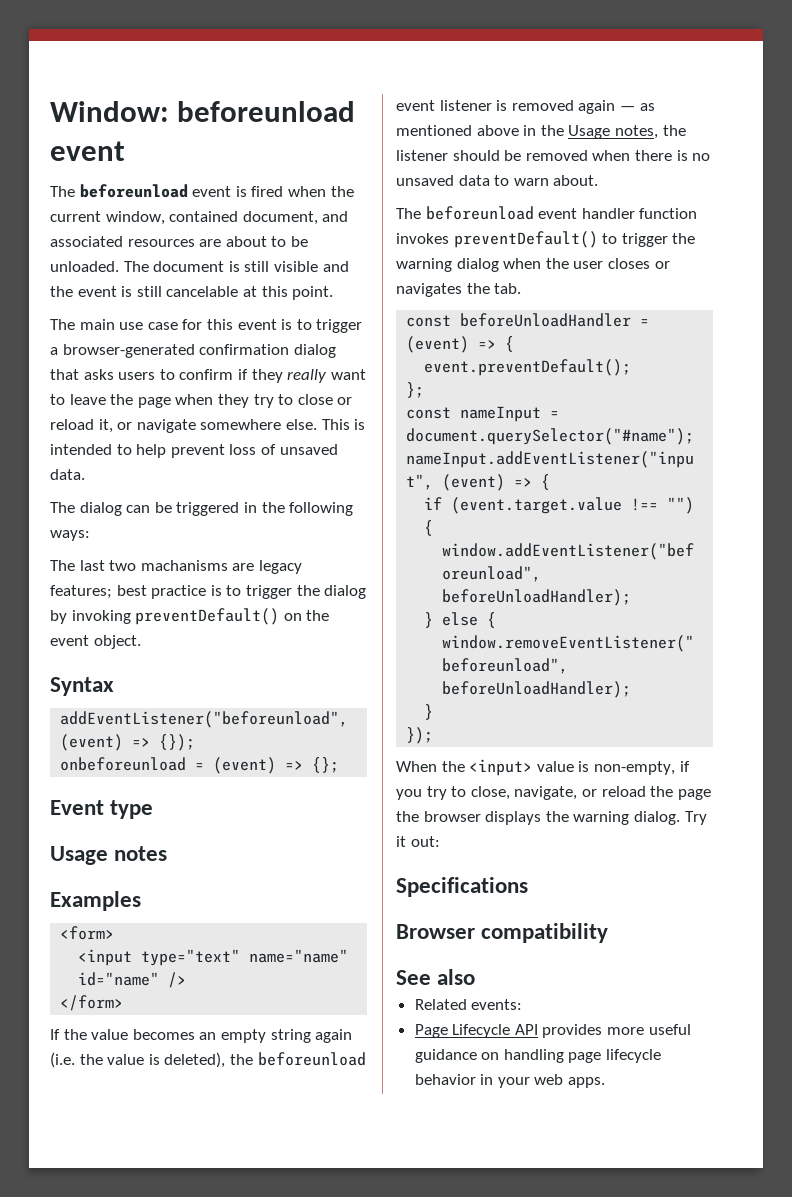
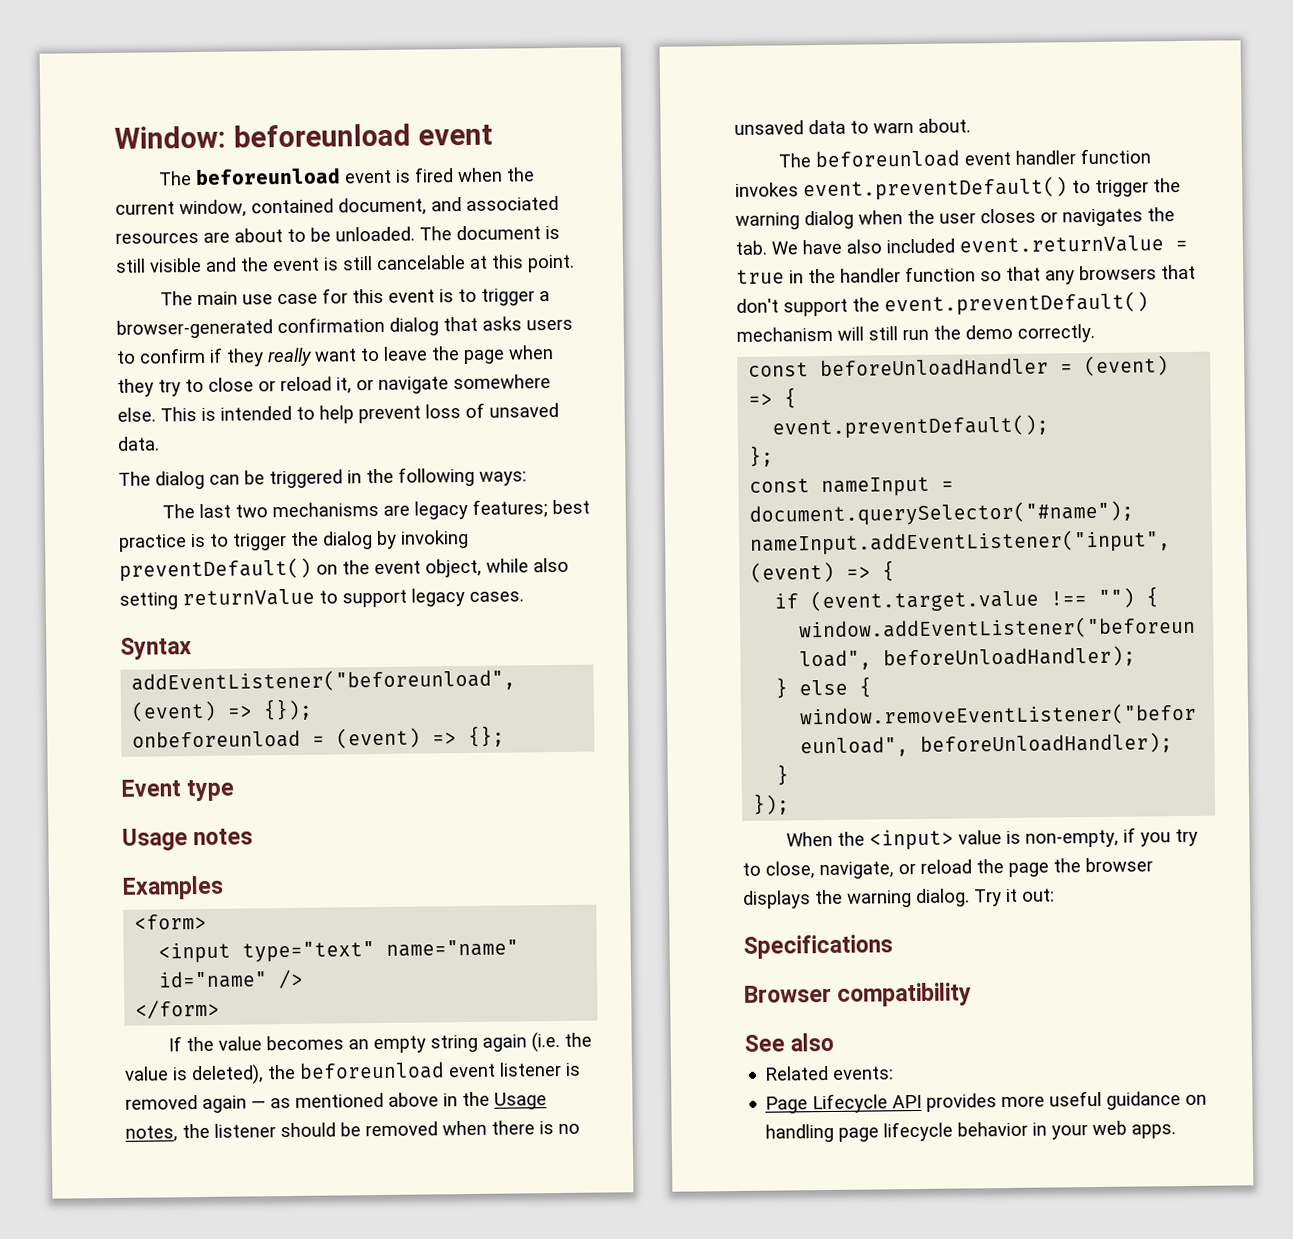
- The last two machanisms are legacy features; best practice is to trigger the dialog by invoking preventDefault() on the event object.
+ The last two mechanisms are legacy features; best practice is to trigger the dialog by invoking preventDefault() on the event object, while also setting returnValue to support legacy cases.
- The beforeunload event handler function invokes preventDefault() to trigger the warning dialog when the user closes or navigates the tab.
+ The beforeunload event handler function invokes event.preventDefault() to trigger the warning dialog when the user closes or navigates the tab. We have also included event.returnValue = true in the handler function so that any browsers that don't support the event.preventDefault() mechanism will still run the demo correctly.

